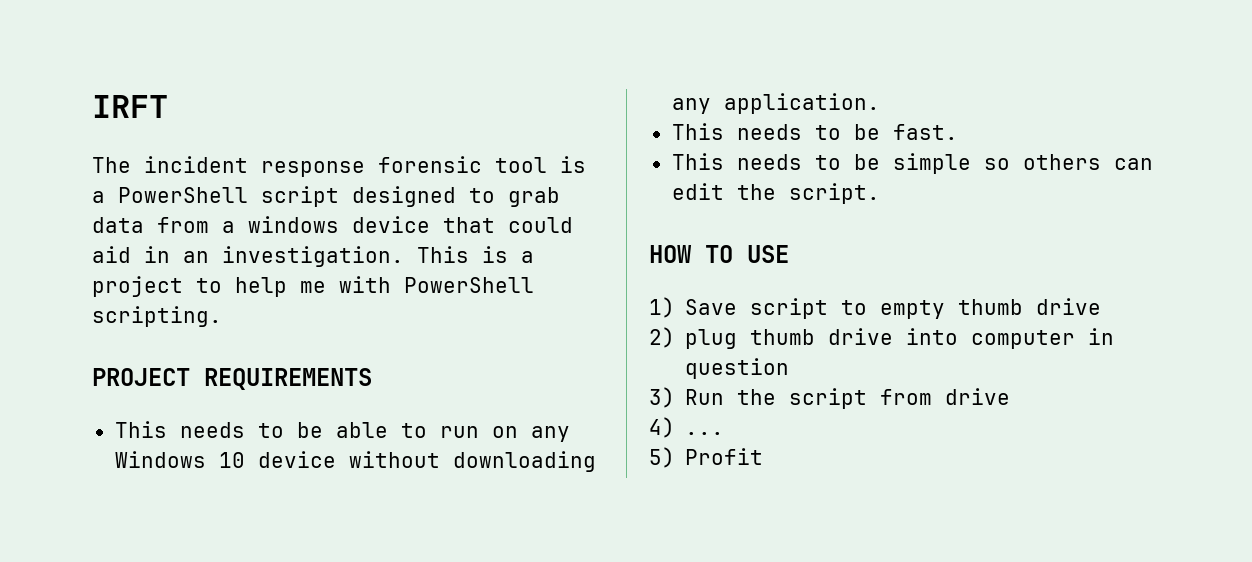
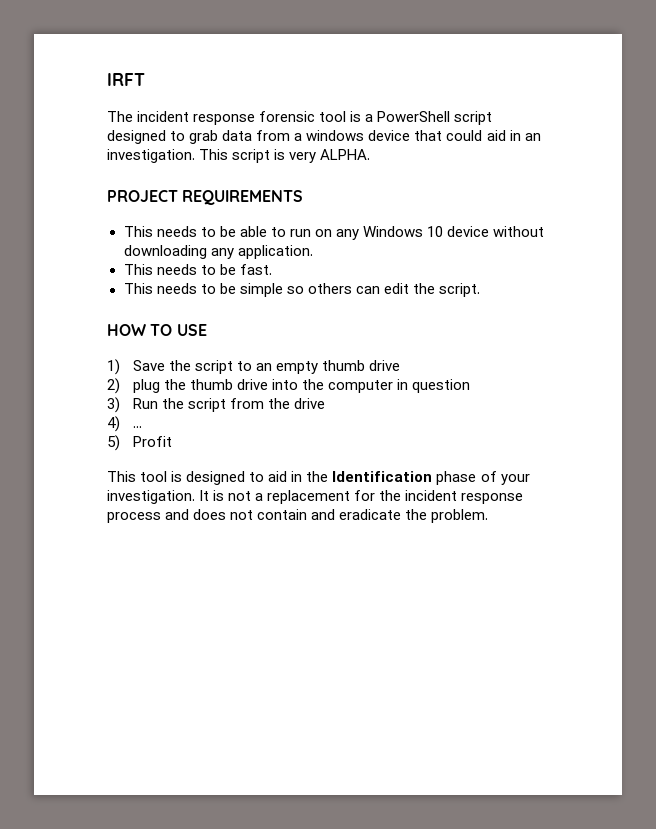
- This is a project to help me with PowerShell scripting.
+ This script is very ALPHA.
- 1) Save script to empty thumb drive
+ 1) Save the script to an empty thumb drive
- 2) plug thumb drive into computer in question
+ 2) plug the thumb drive into the computer in question
- 3) Run the script from drive
+ 3) Run the script from the drive
+ This tool is designed to aid in the Identification phase of your investigation. It is not a replacement for the incident response process and does not contain and eradicate the problem.

